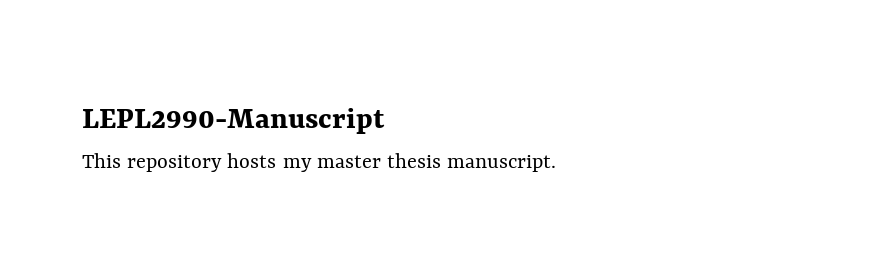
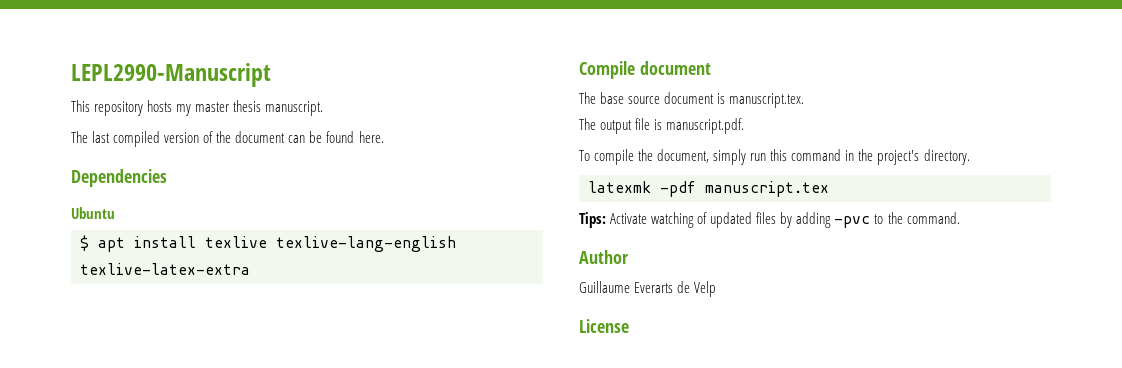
+ The last compiled version of the document can be found here.
+ Dependencies
+ Ubuntu
+ $ apt install texlive texlive-lang-english texlive-latex-extra
+ Compile document
+ The base source document is manuscript.tex.
+ The output file is manuscript.pdf.
+ To compile the document, simply run this command in the project's directory.
+ latexmk -pdf manuscript.tex
+ Tips: Activate watching of updated files by adding -pvc to the command.
+ Author
+ Guillaume Everarts de Velp
+ License

